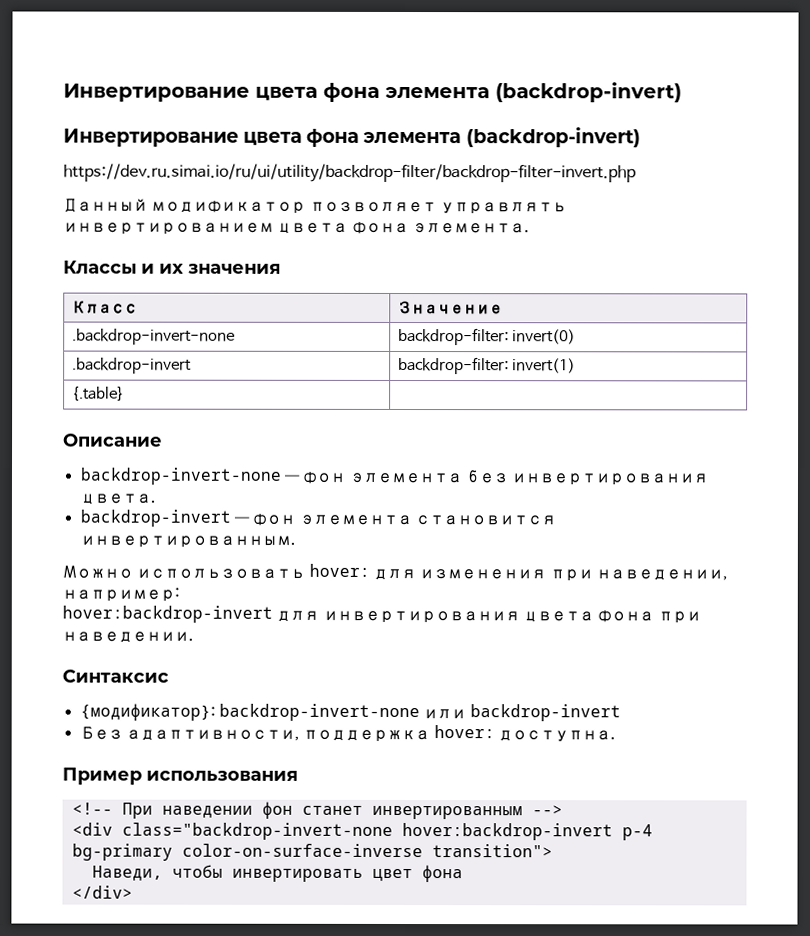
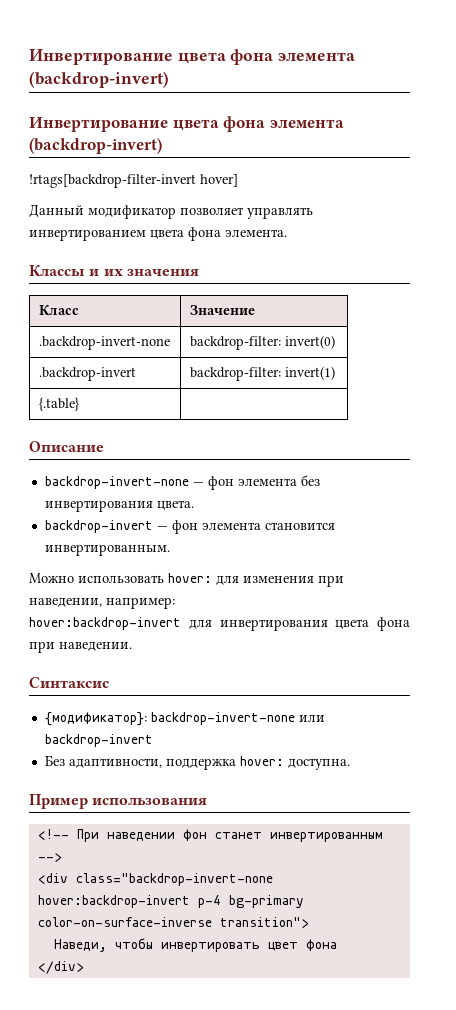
- https://dev.ru.simai.io/ru/ui/utility/backdrop-filter/backdrop-filter-invert.php
+ !rtags[backdrop-filter-invert hover]

